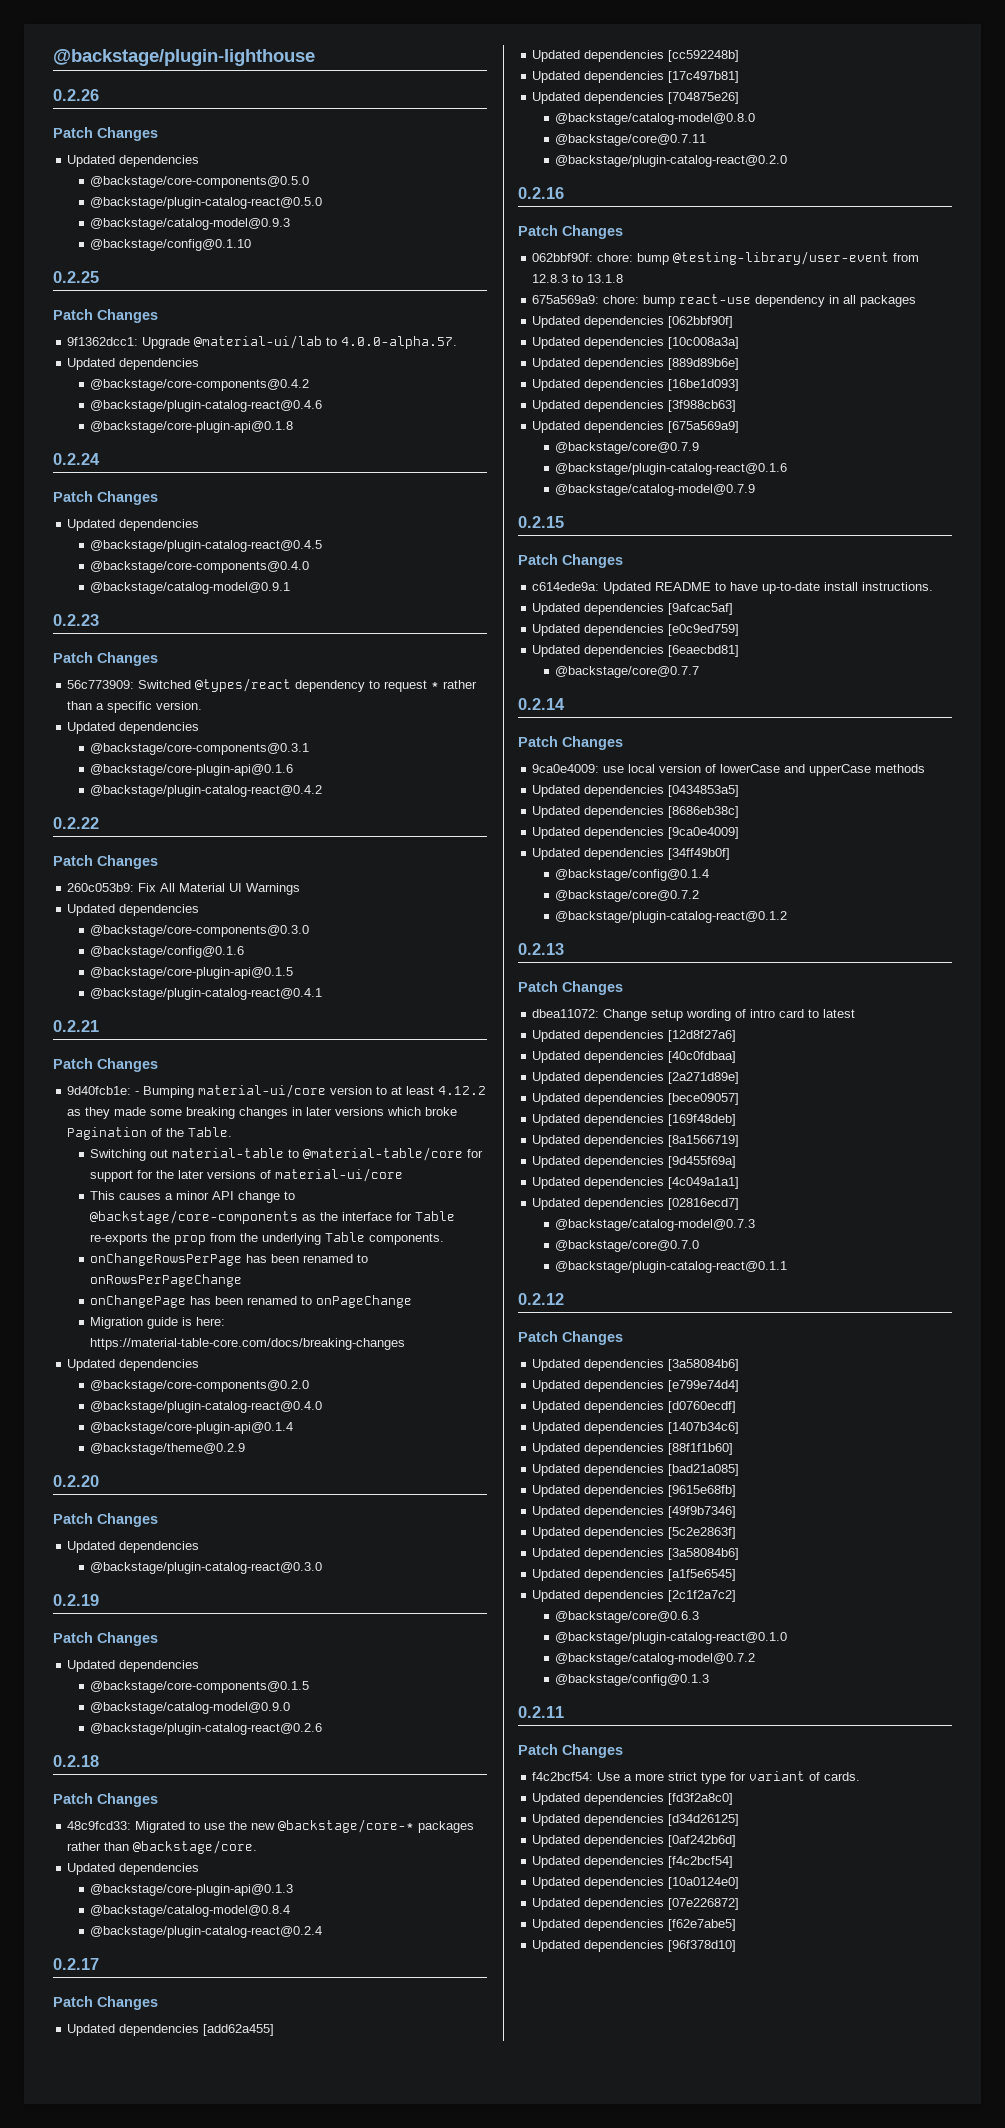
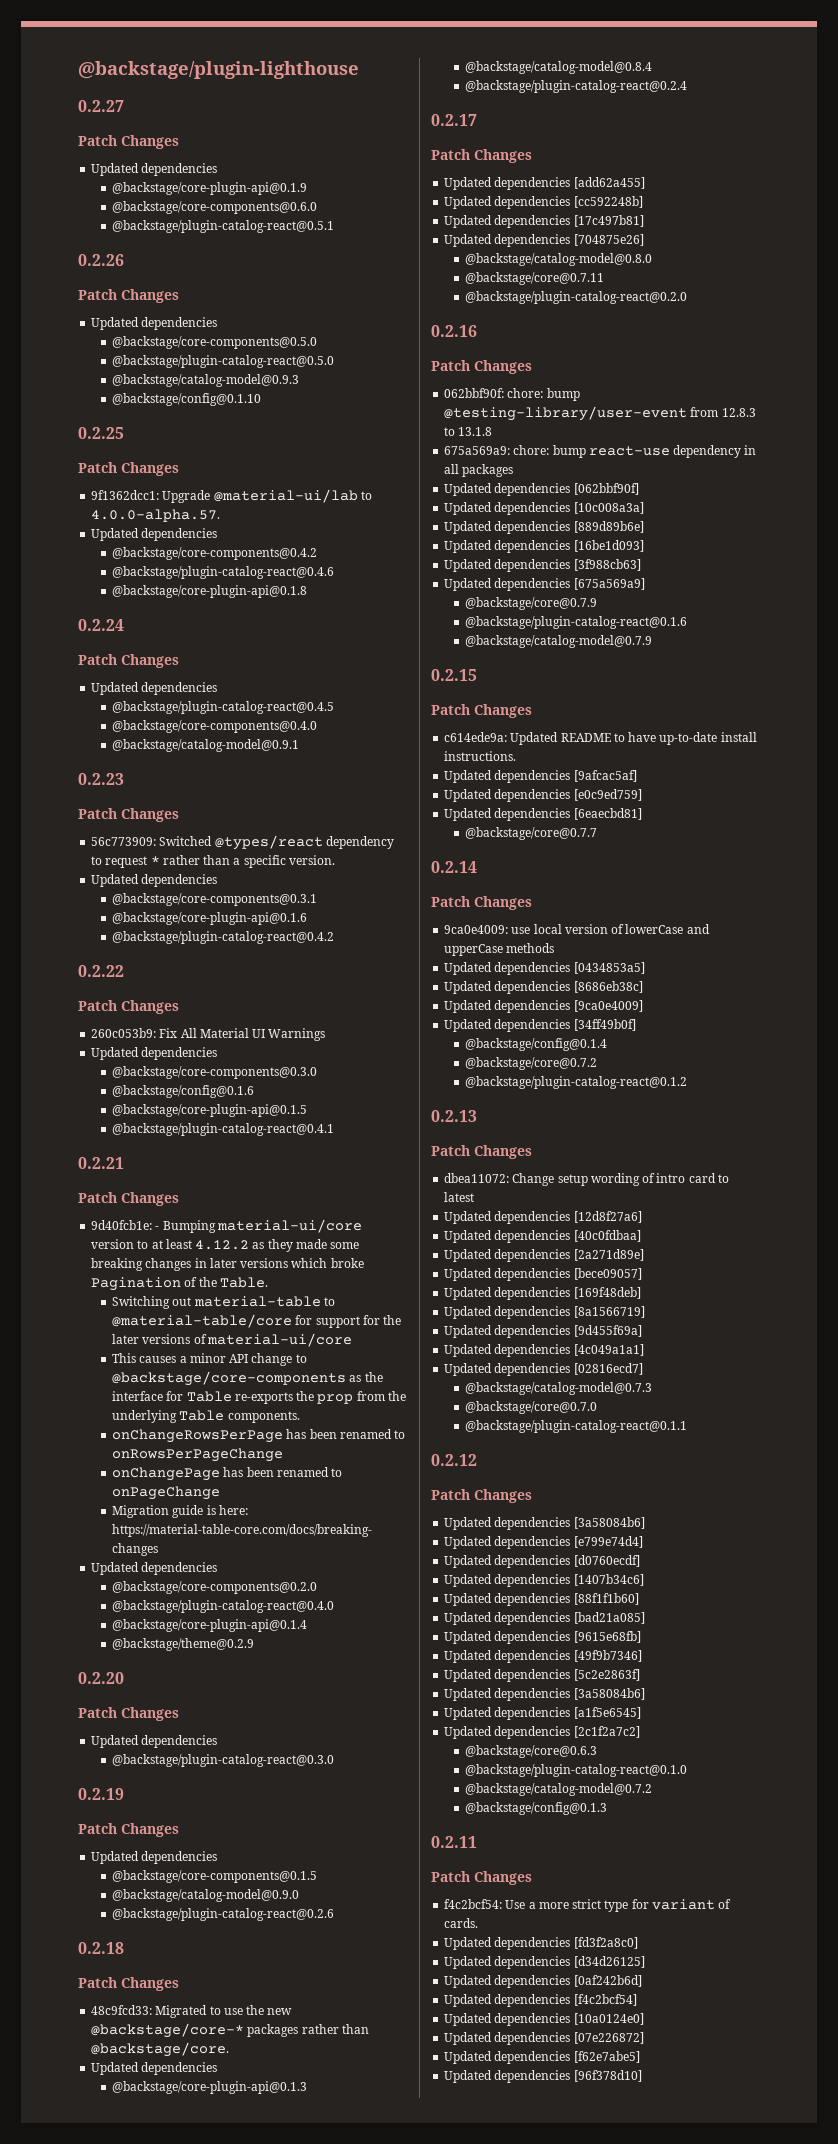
+ 0.2.27
+ Patch Changes
+ Updated dependencies
+ @backstage/core-plugin-api@0.1.9
+ @backstage/core-components@0.6.0
+ @backstage/plugin-catalog-react@0.5.1

